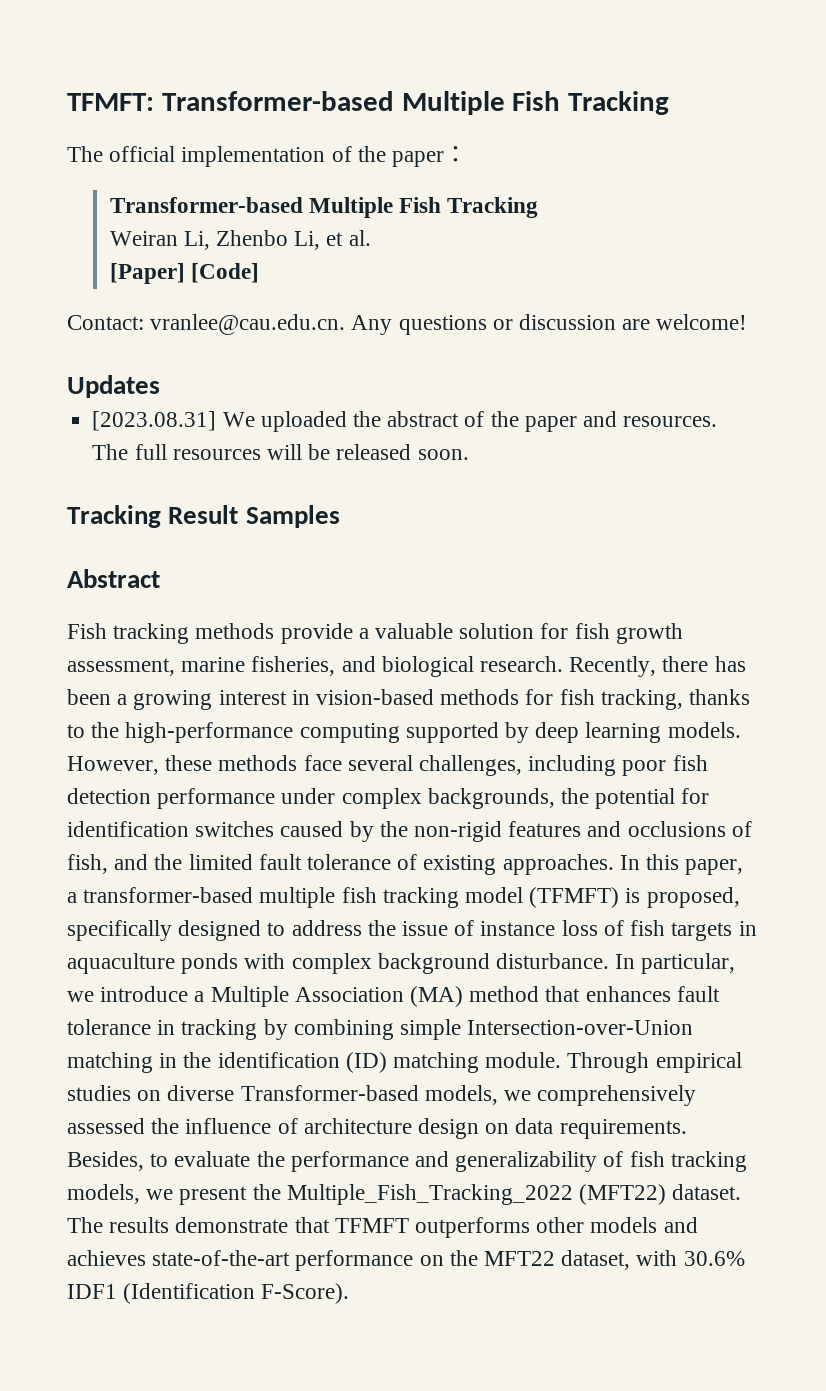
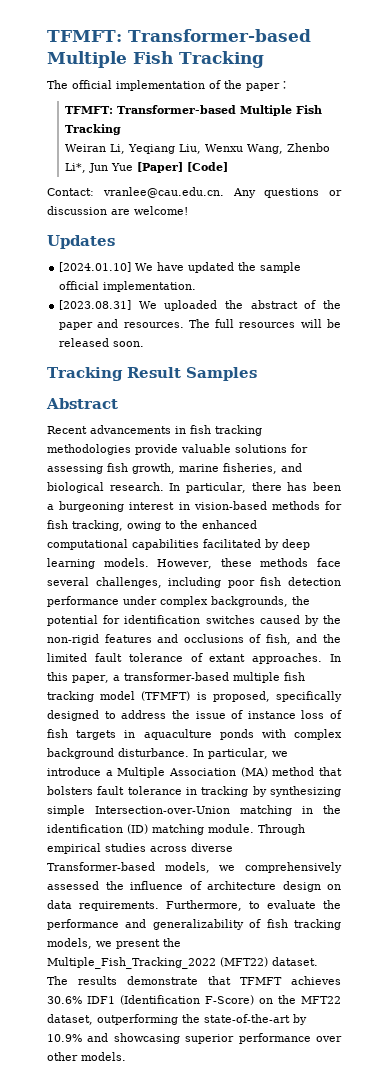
  The official implementation of the paper：
- Transformer-based Multiple Fish Tracking
+ TFMFT: Transformer-based Multiple Fish Tracking
- Weiran Li, Zhenbo Li, et al.
- [Paper] [Code]
+ Weiran Li, Yeqiang Liu, Wenxu Wang, Zhenbo Li*, Jun Yue [Paper] [Code]
+ [2024.01.10] We have updated the sample official implementation.
- Fish tracking methods provide a valuable solution for fish growth assessment, marine fisheries, and biological research.
+ Recent advancements in fish tracking methodologies provide valuable solutions for assessing fish growth, marine fisheries, and biological research.
- Recently, there has been a growing interest in vision-based methods for fish tracking, thanks to the high-performance computing supported by deep learning models.
+ In particular, there has been a burgeoning interest in vision-based methods for fish tracking, owing to the enhanced computational capabilities facilitated by deep learning models.
- However, these methods face several challenges, including poor fish detection performance under complex backgrounds, the potential for identification switches caused by the non-rigid features and occlusions of fish, and the limited fault tolerance of existing approaches.
+ However, these methods face several challenges, including poor fish detection performance under complex backgrounds, the potential for identification switches caused by the non-rigid features and occlusions of fish, and the limited fault tolerance of extant approaches.
- In particular, we introduce a Multiple Association (MA) method that enhances fault tolerance in tracking by combining simple Intersection-over-Union matching in the identification (ID) matching module.
+ In particular, we introduce a Multiple Association (MA) method that bolsters fault tolerance in tracking by synthesizing simple Intersection-over-Union matching in the identification (ID) matching module.
- Through empirical studies on diverse Transformer-based models, we comprehensively assessed the influence of architecture design on data requirements.
+ Through empirical studies across diverse Transformer-based models, we comprehensively assessed the influence of architecture design on data requirements.
- Besides, to evaluate the performance and generalizability of fish tracking models, we present the Multiple_Fish_Tracking_2022 (MFT22) dataset.
+ Furthermore, to evaluate the performance and generalizability of fish tracking models, we present the Multiple_Fish_Tracking_2022 (MFT22) dataset.
- The results demonstrate that TFMFT outperforms other models and achieves state-of-the-art performance on the MFT22 dataset, with 30.6% IDF1 (Identification F-Score).
+ The results demonstrate that TFMFT achieves 30.6% IDF1 (Identification F-Score) on the MFT22 dataset, outperforming the state-of-the-art by 10.9% and showcasing superior performance over other models.

